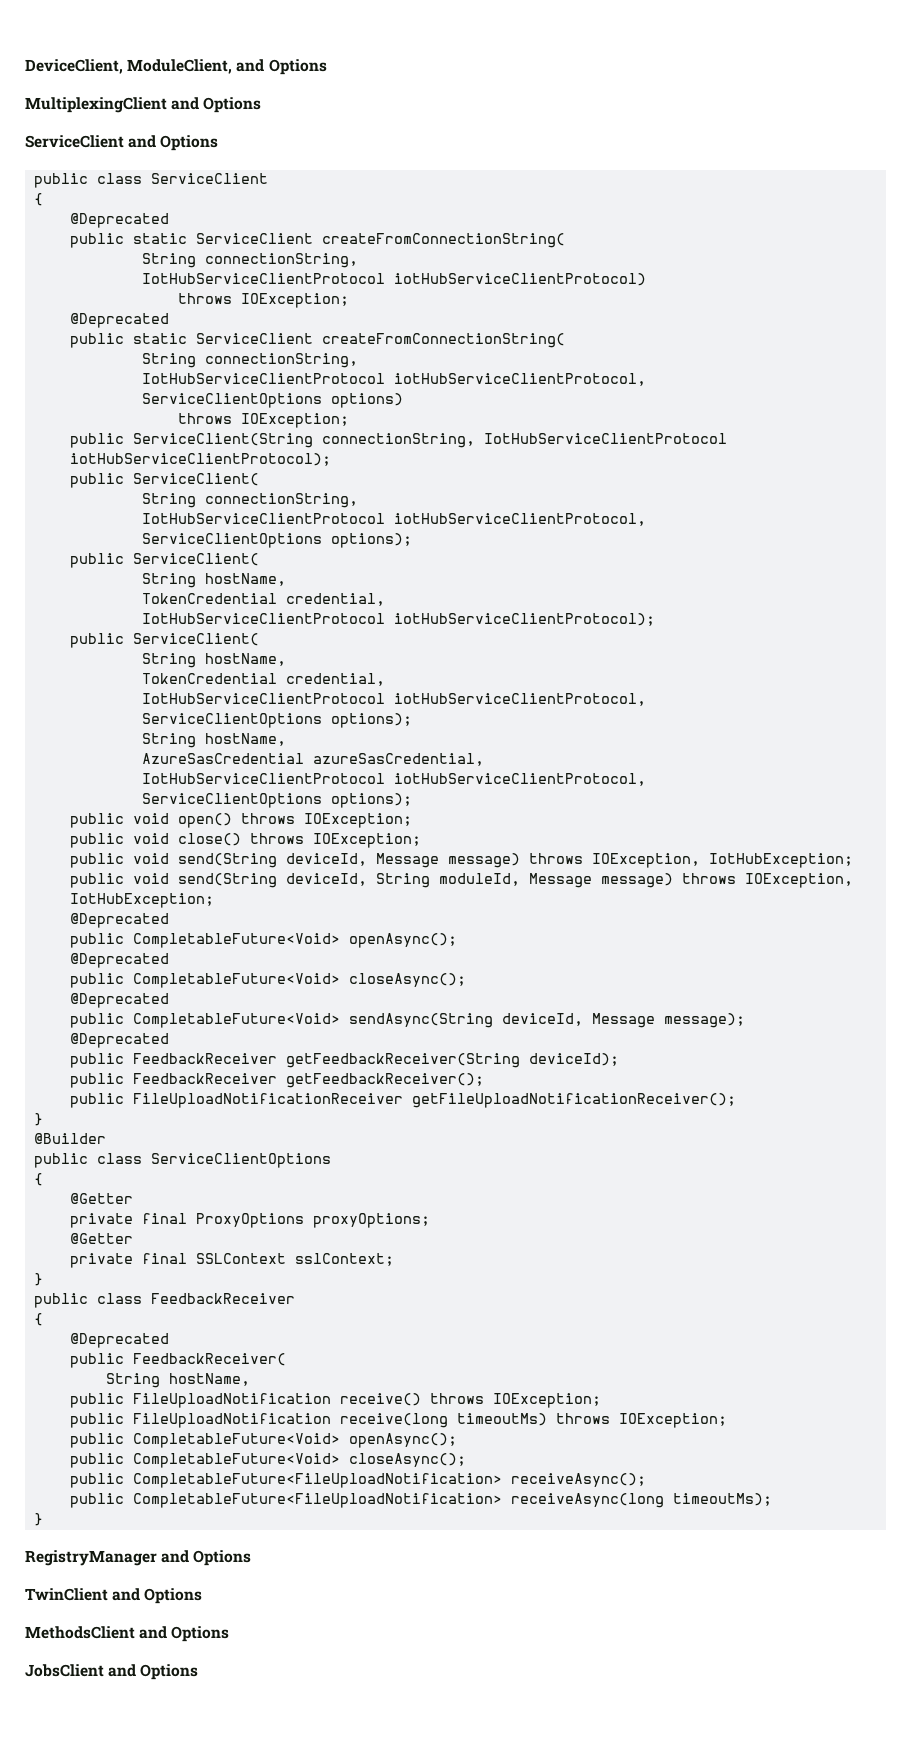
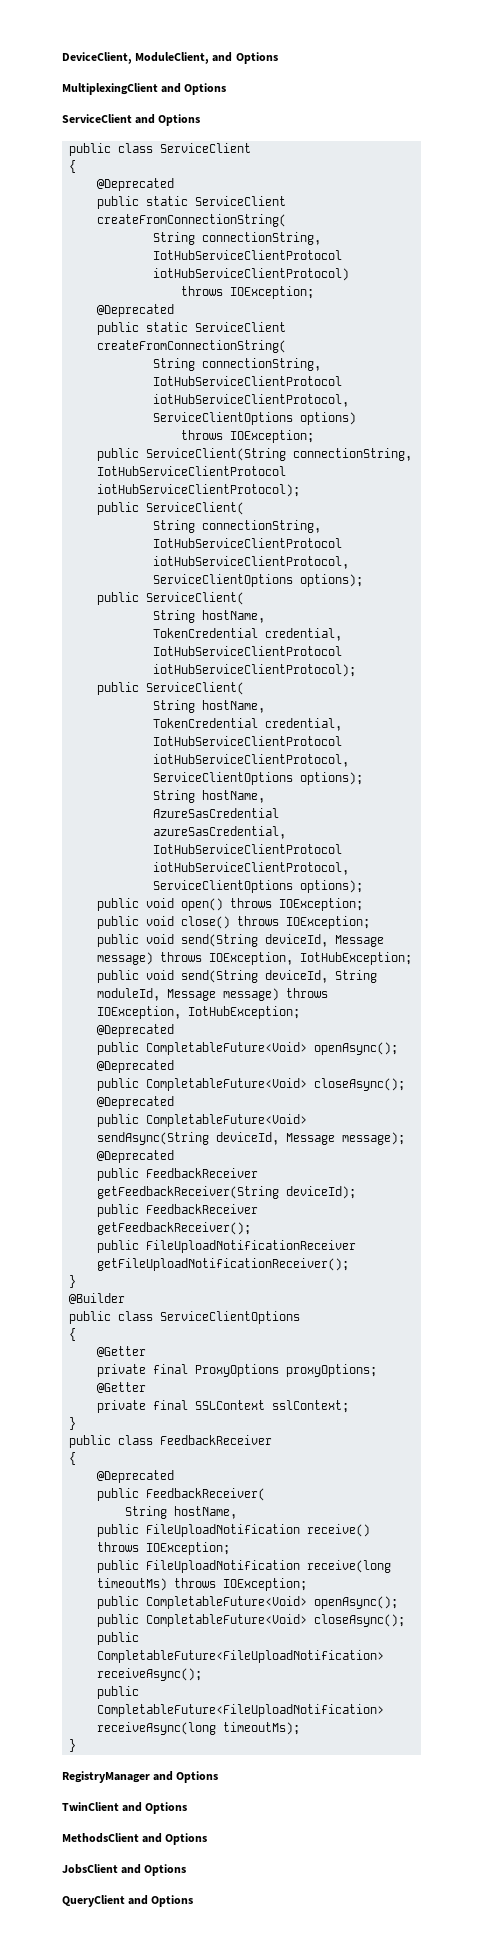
+ QueryClient and Options

